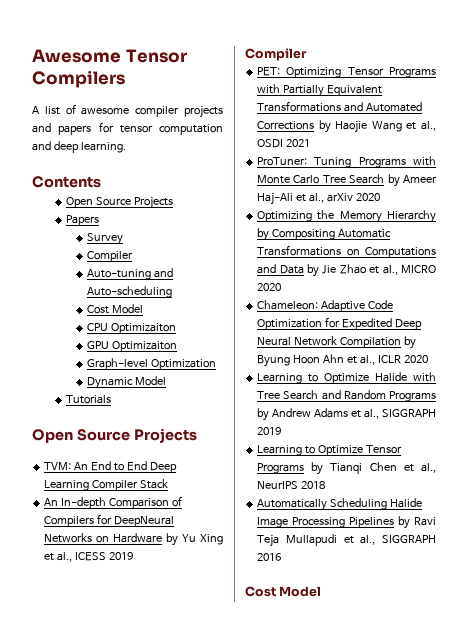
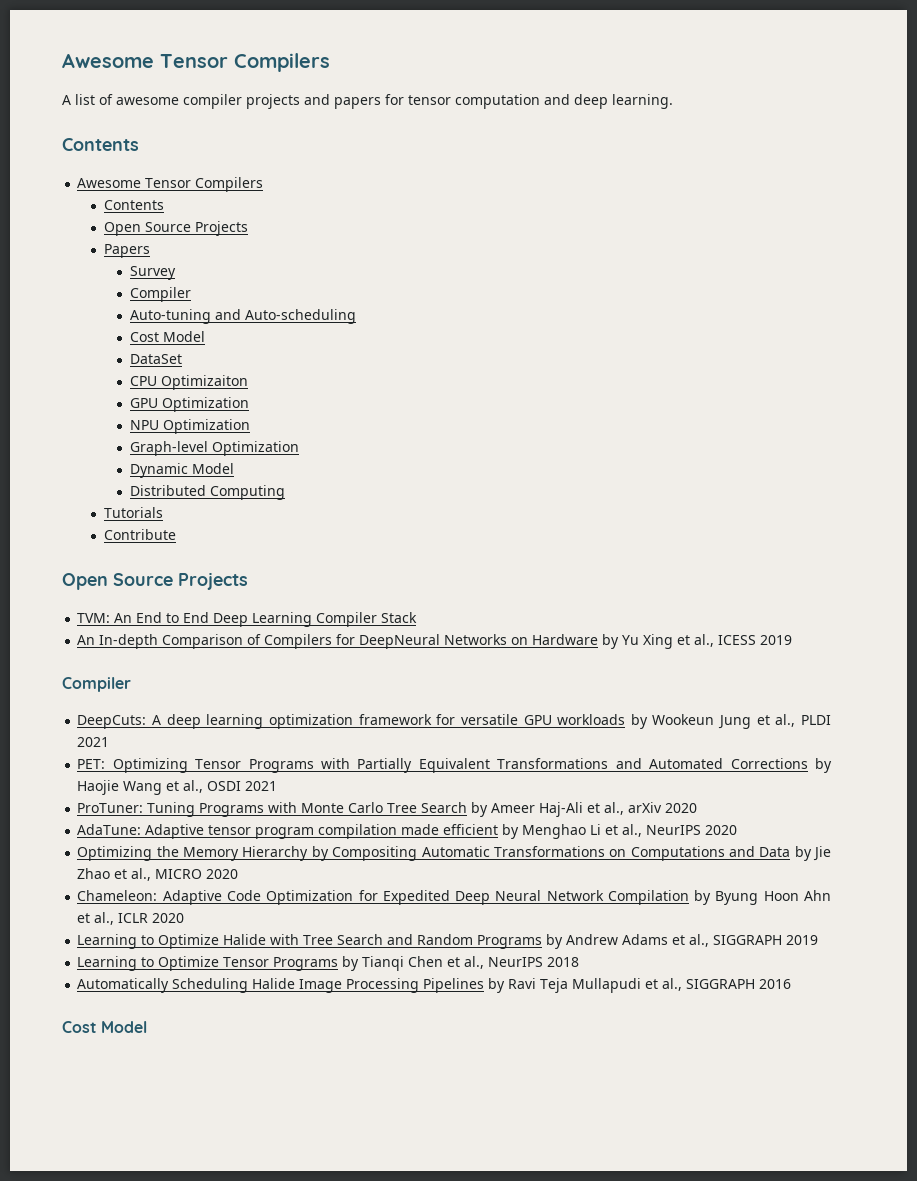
  A list of awesome compiler projects and papers for tensor computation and deep learning.
+ Contents
+ Awesome Tensor Compilers
+ DataSet
- GPU Optimizaiton
+ GPU Optimization
+ NPU Optimization
+ Distributed Computing
+ Contribute
+ DeepCuts: A deep learning optimization framework for versatile GPU workloads by Wookeun Jung et al., PLDI 2021
+ AdaTune: Adaptive tensor program compilation made efficient by Menghao Li et al., NeurIPS 2020

